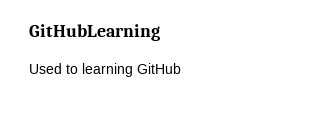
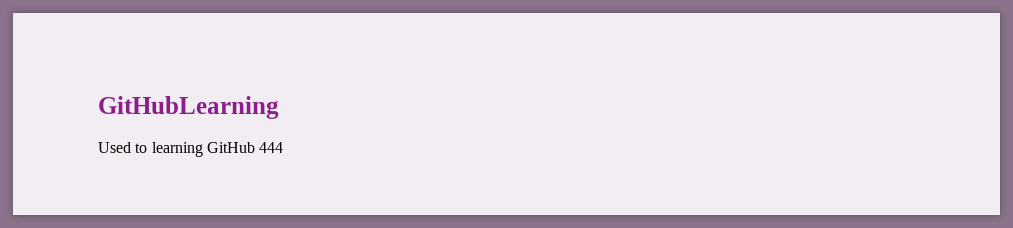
- Used to learning GitHub
+ Used to learning GitHub 444

